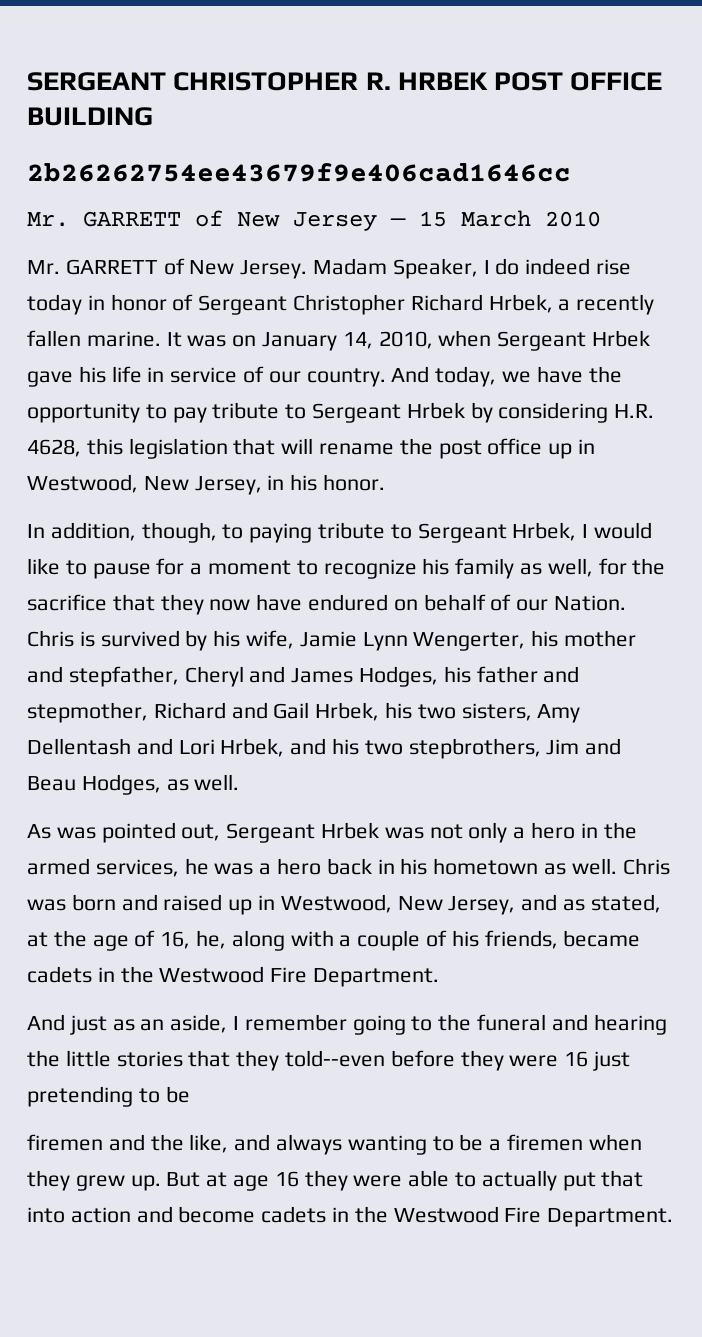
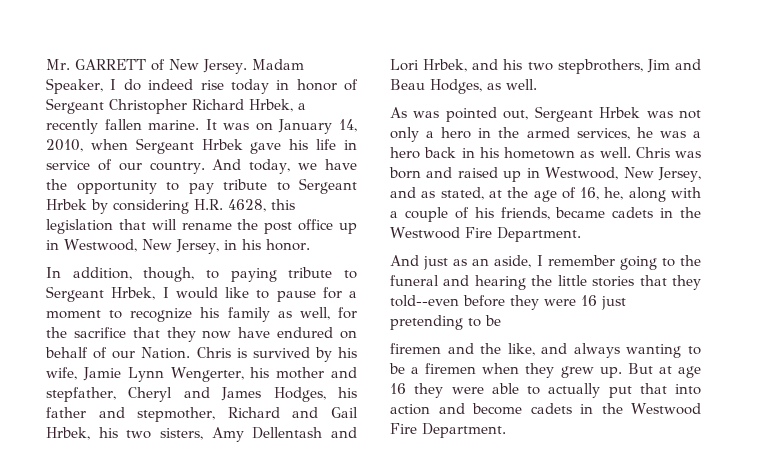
- SERGEANT CHRISTOPHER R. HRBEK POST OFFICE BUILDING
- 2b26262754ee43679f9e406cad1646cc
- Mr. GARRETT of New Jersey — 15 March 2010

